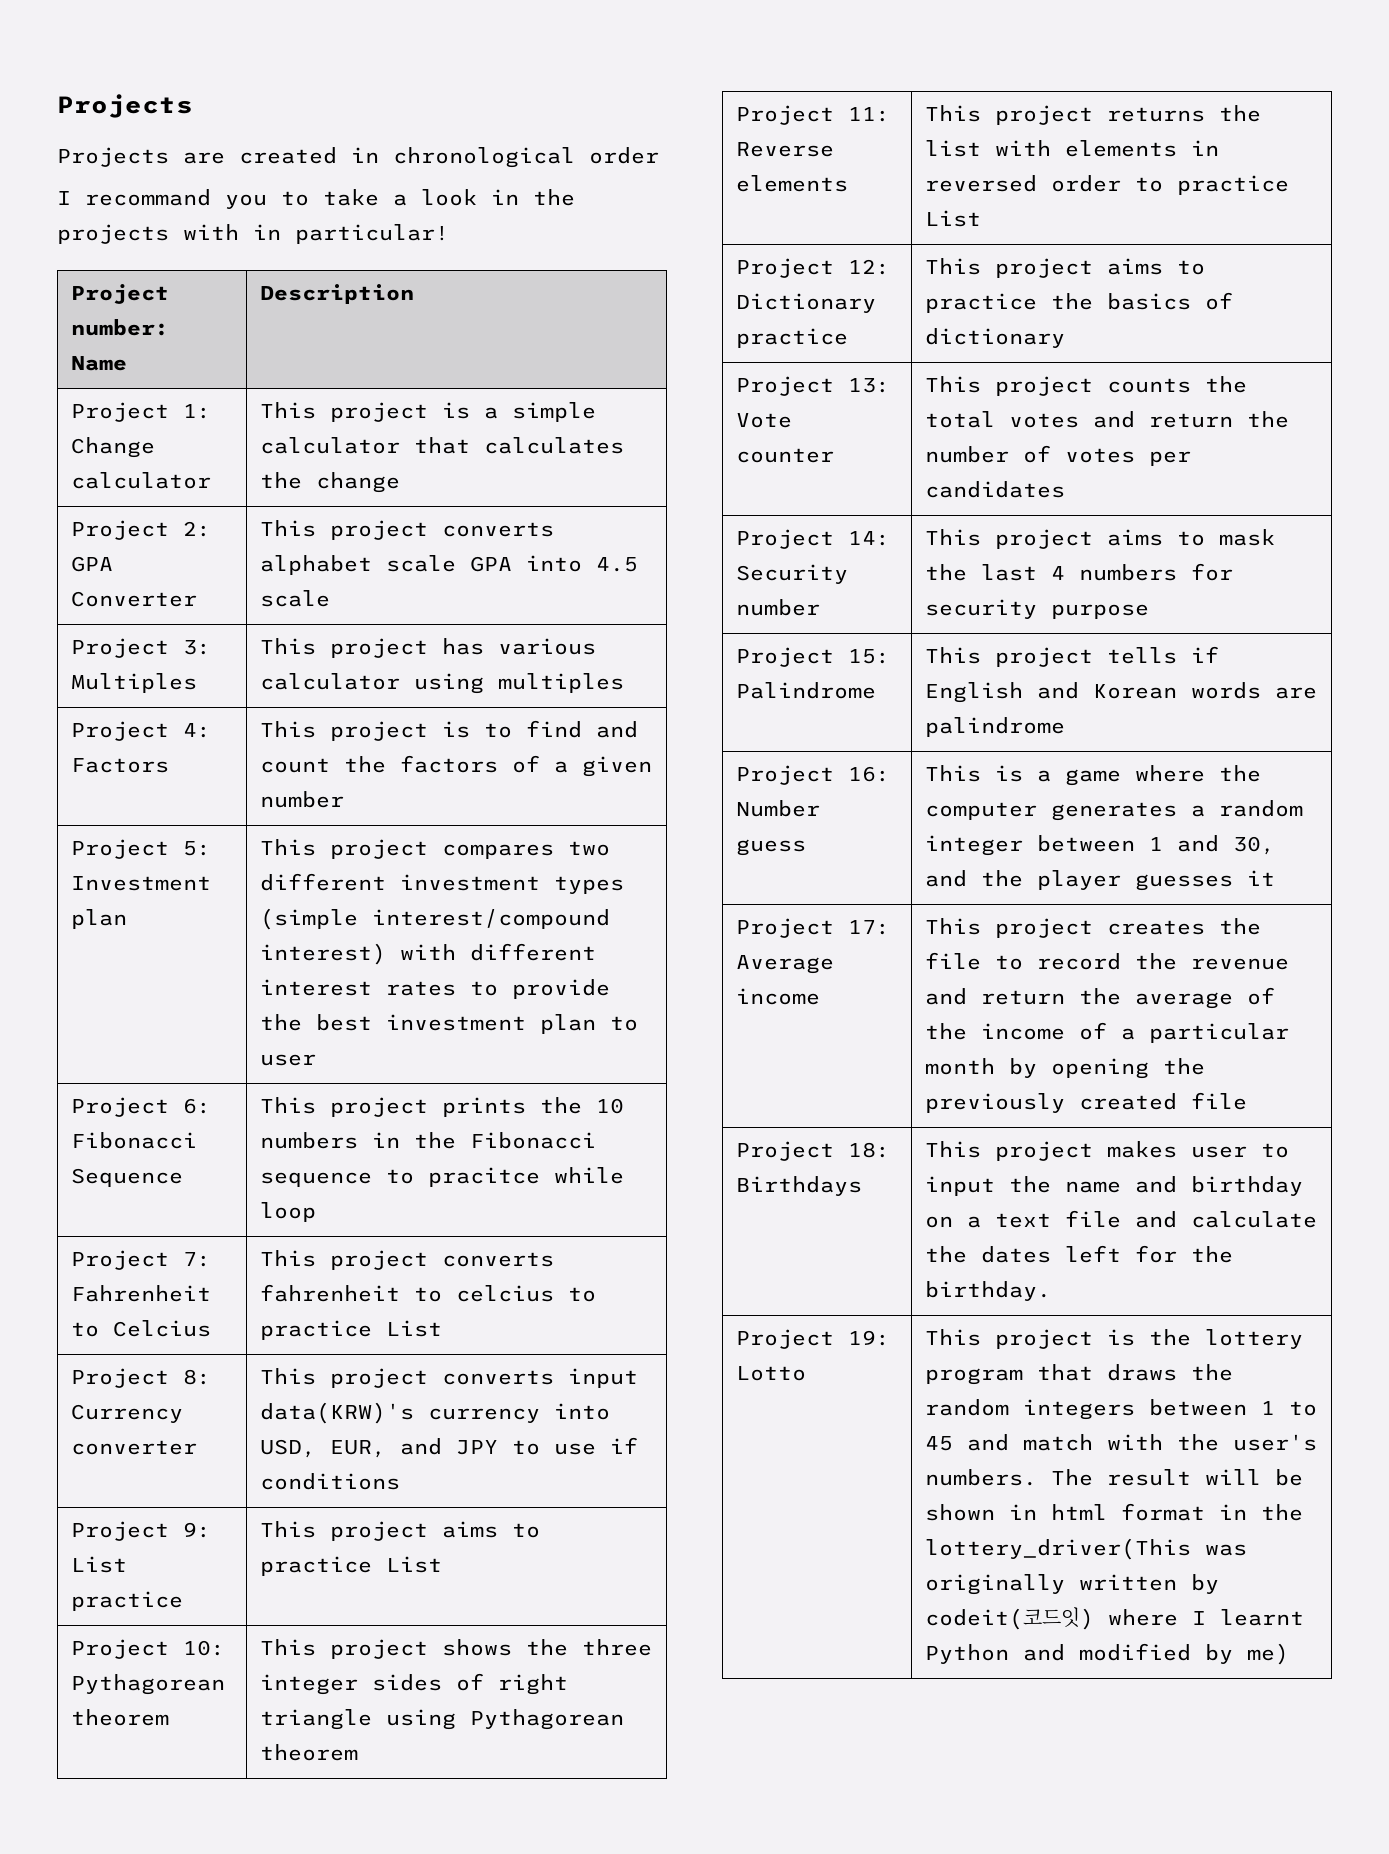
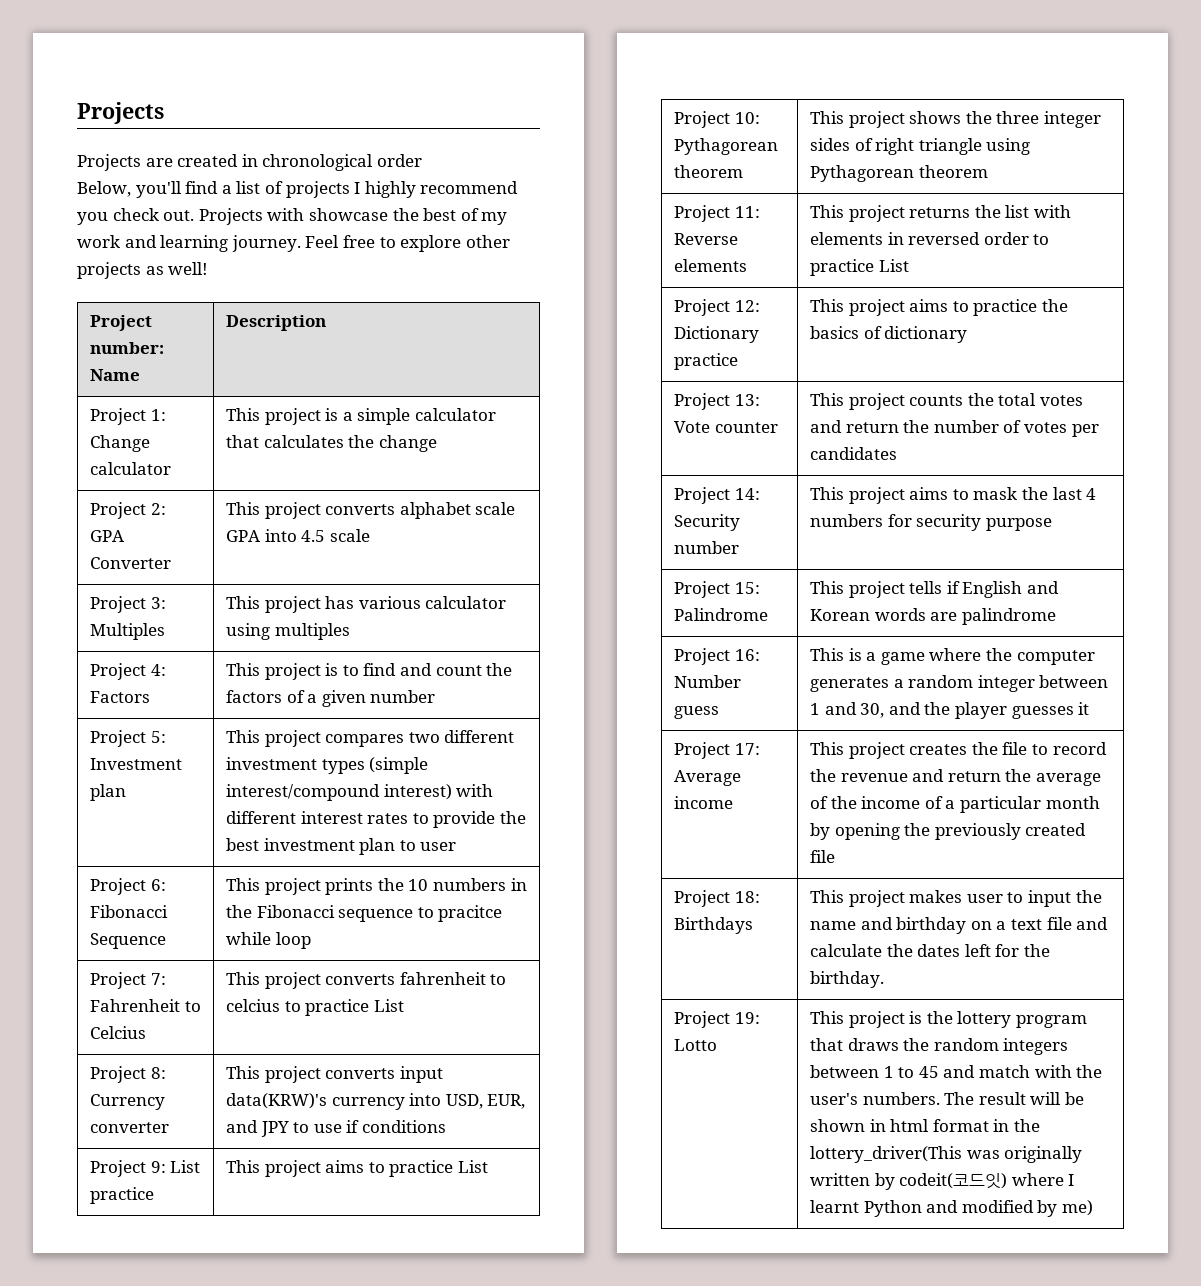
- I recommand you to take a look in the projects with in particular!
+ Below, you'll find a list of projects I highly recommend you check out. Projects with showcase the best of my work and learning journey. Feel free to explore other projects as well!

